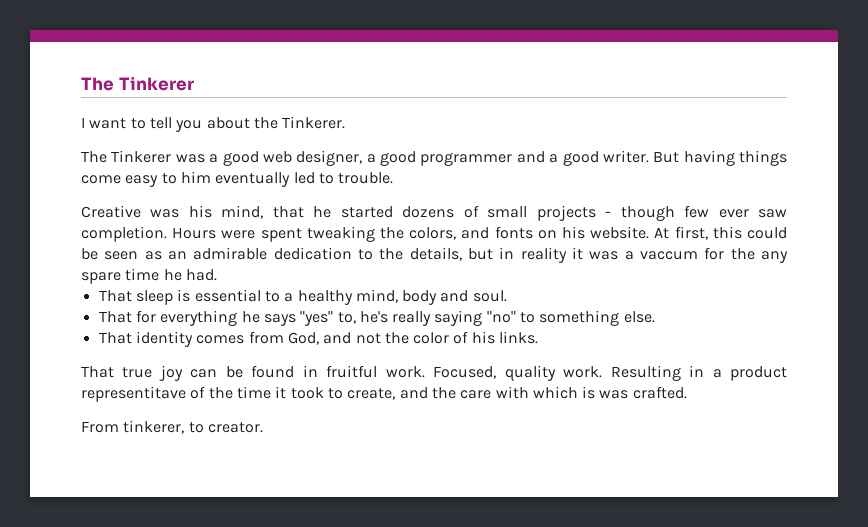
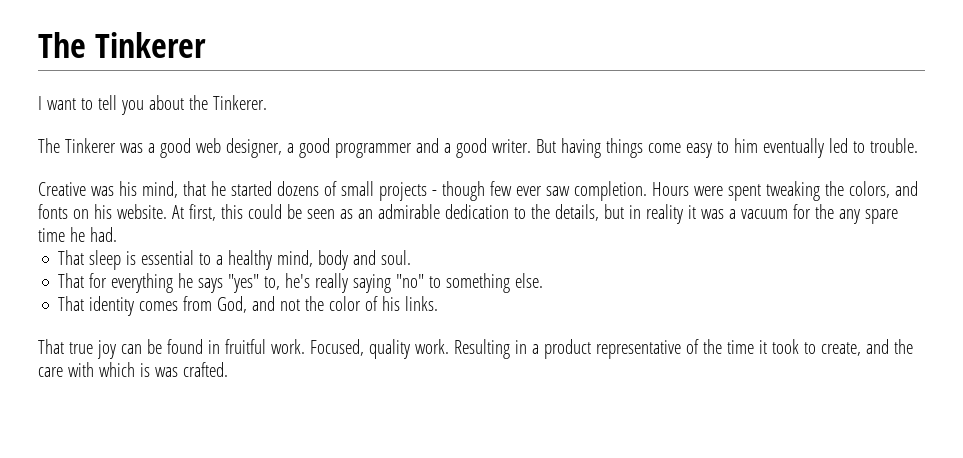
- At first, this could be seen as an admirable dedication to the details, but in reality it was a vaccum for the any spare time he had.
+ At first, this could be seen as an admirable dedication to the details, but in reality it was a vacuum for the any spare time he had.
- Resulting in a product representitave of the time it took to create, and the care with which is was crafted.
+ Resulting in a product representative of the time it took to create, and the care with which is was crafted.
- From tinkerer, to creator.

